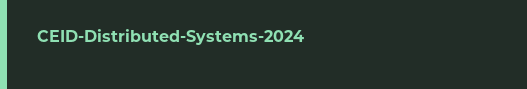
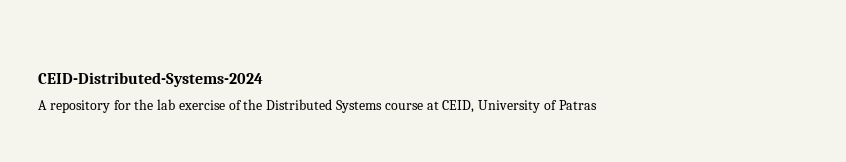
+ A repository for the lab exercise of the Distributed Systems course at CEID, University of Patras

